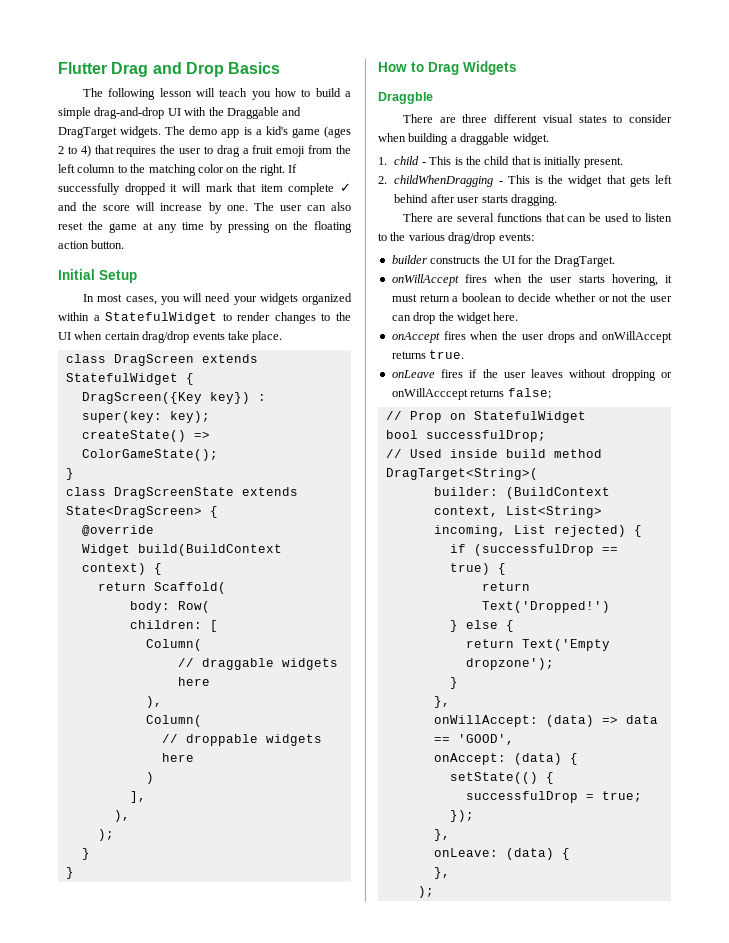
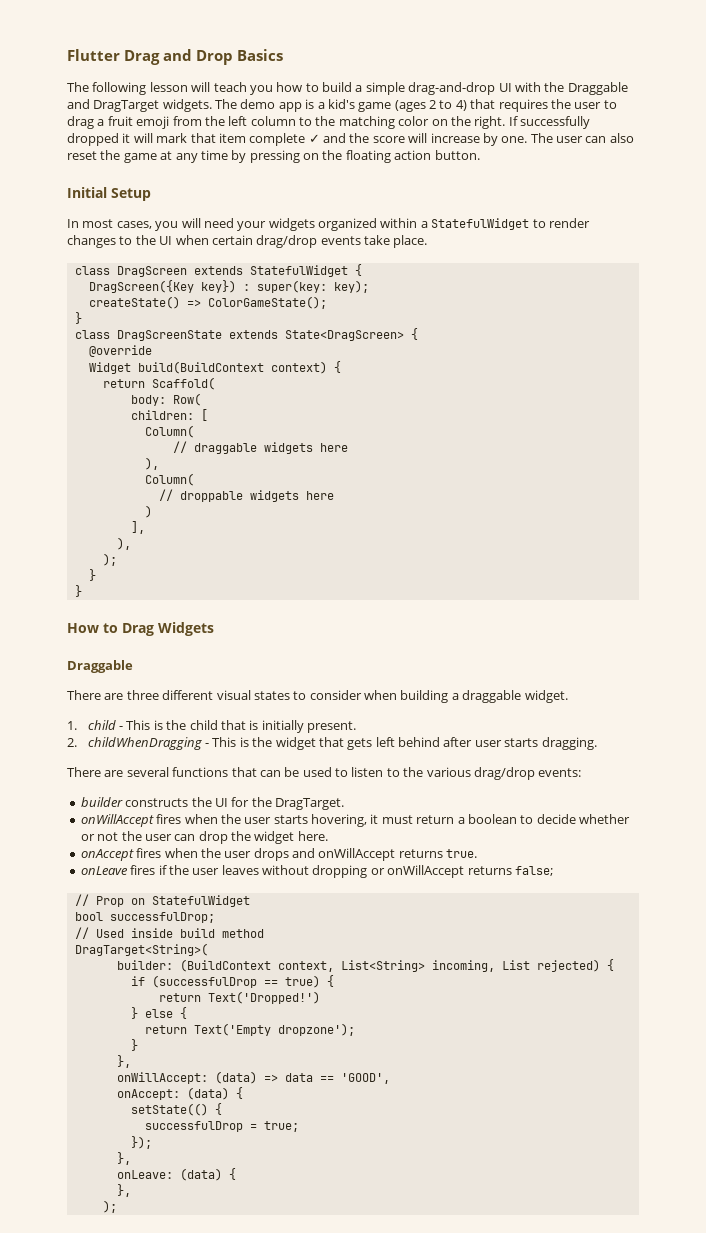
  How to Drag Widgets
- Draggble
+ Draggable
- onLeave fires if the user leaves without dropping or onWillAcccept returns false;
+ onLeave fires if the user leaves without dropping or onWillAccept returns false;

